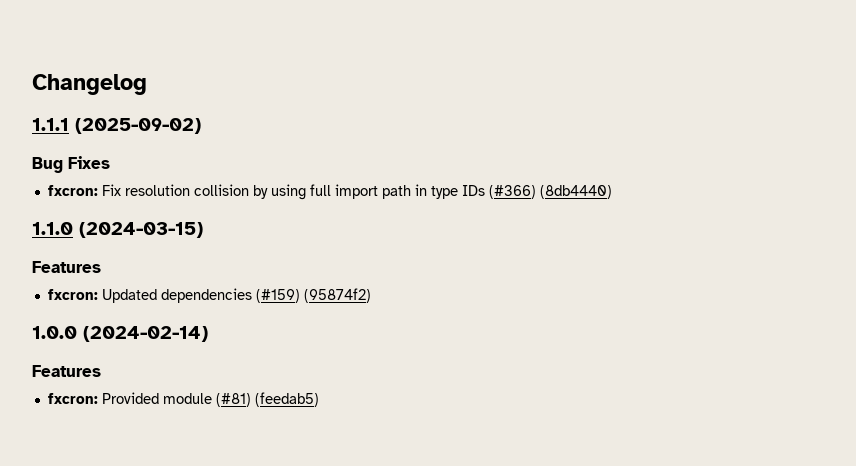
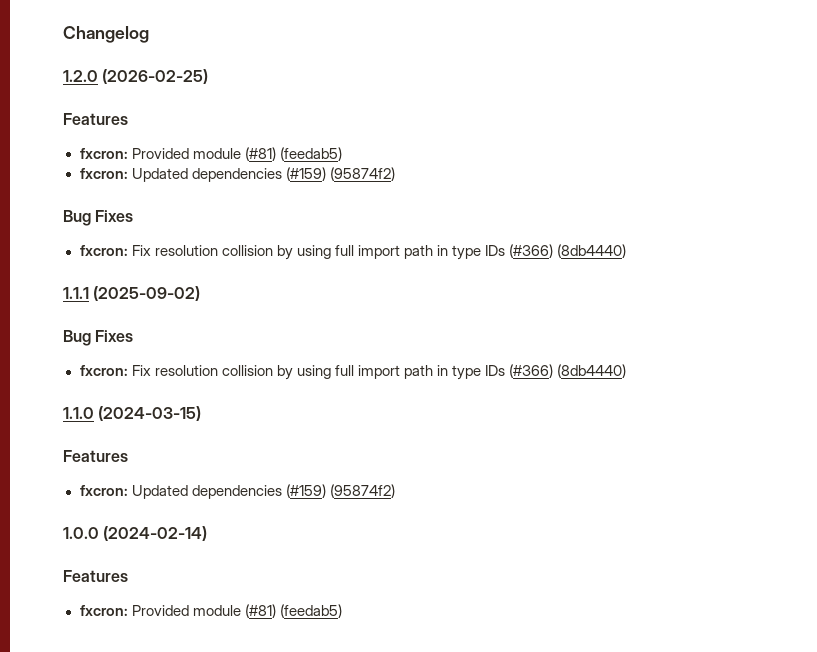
+ 1.2.0 (2026-02-25)
+ Features
+ fxcron: Provided module (#81) (feedab5)
+ fxcron: Updated dependencies (#159) (95874f2)
+ Bug Fixes
+ fxcron: Fix resolution collision by using full import path in type IDs (#366) (8db4440)

